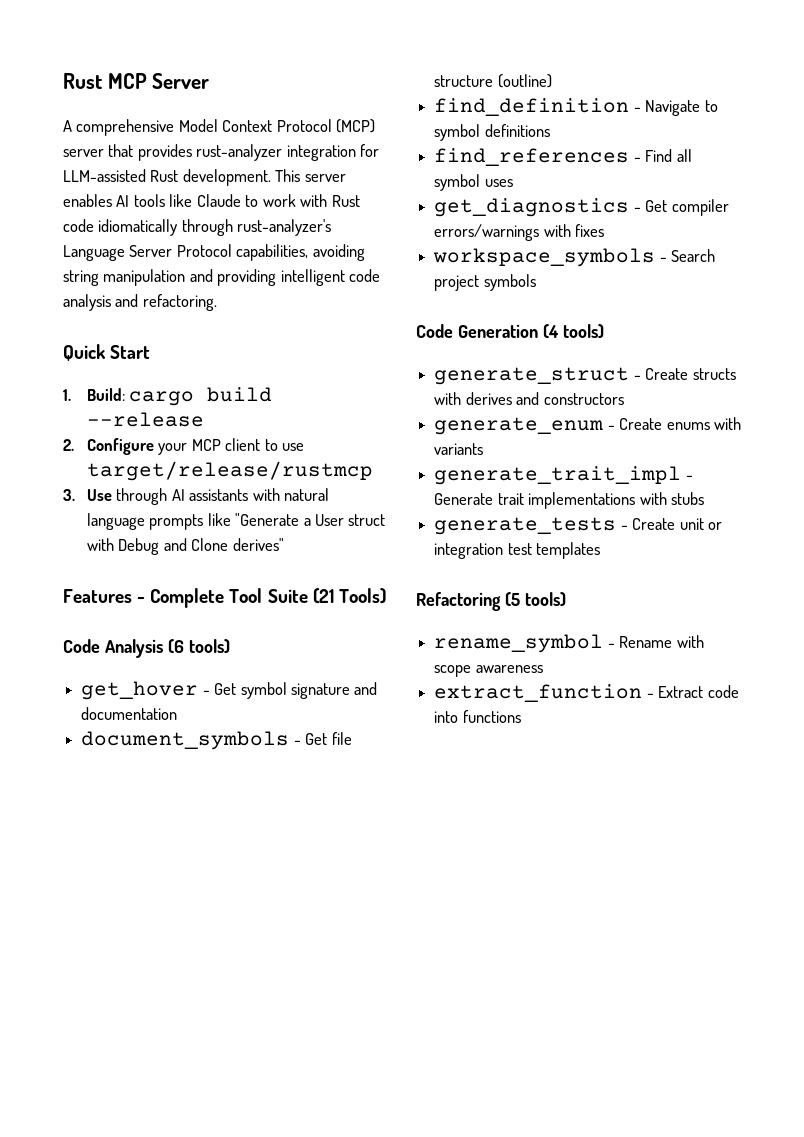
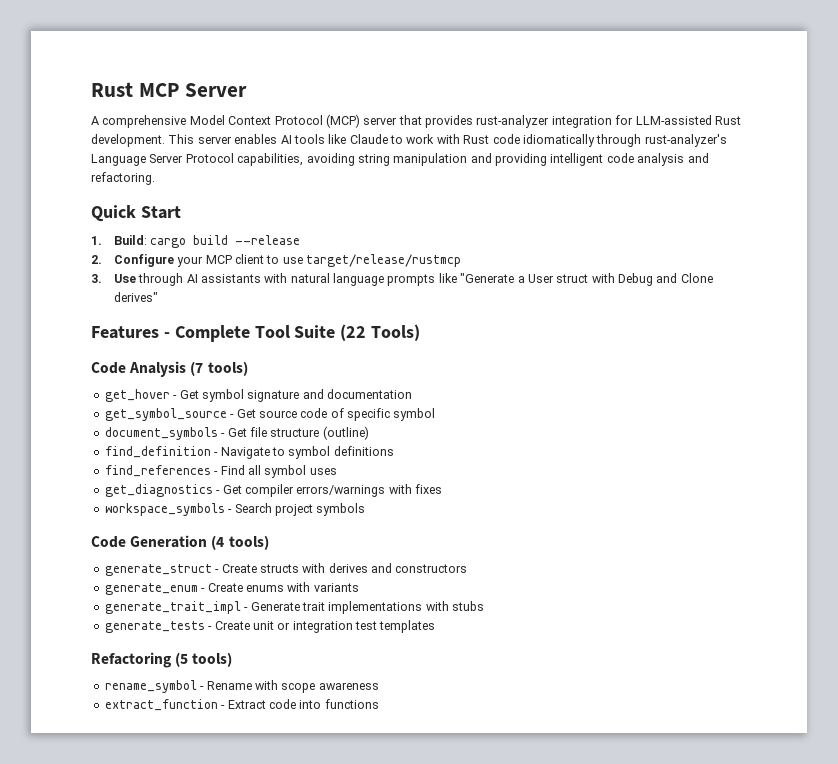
- Features - Complete Tool Suite (21 Tools)
+ Features - Complete Tool Suite (22 Tools)
- Code Analysis (6 tools)
+ Code Analysis (7 tools)
+ get_symbol_source - Get source code of specific symbol

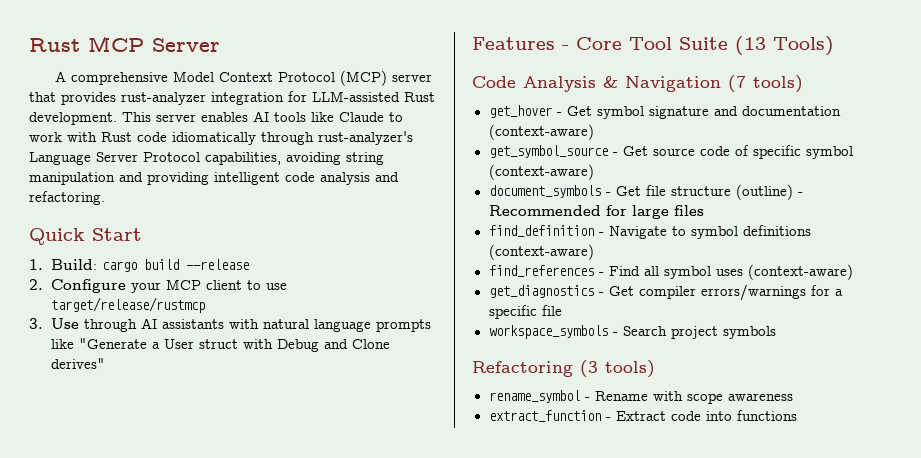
- Features - Complete Tool Suite (22 Tools)
+ Features - Core Tool Suite (13 Tools)
- Code Analysis (7 tools)
+ Code Analysis & Navigation (7 tools)
- get_hover - Get symbol signature and documentation
+ get_hover - Get symbol signature and documentation (context-aware)
- get_symbol_source - Get source code of specific symbol
+ get_symbol_source - Get source code of specific symbol (context-aware)
- document_symbols - Get file structure (outline)
+ document_symbols - Get file structure (outline) - Recommended for large files
- find_definition - Navigate to symbol definitions
+ find_definition - Navigate to symbol definitions (context-aware)
- find_references - Find all symbol uses
+ find_references - Find all symbol uses (context-aware)
- get_diagnostics - Get compiler errors/warnings with fixes
+ get_diagnostics - Get compiler errors/warnings for a specific file
- Code Generation (4 tools)
- generate_struct - Create structs with derives and constructors
- generate_enum - Create enums with variants
- generate_trait_impl - Generate trait implementations with stubs
- generate_tests - Create unit or integration test templates
- Refactoring (5 tools)
+ Refactoring (3 tools)

